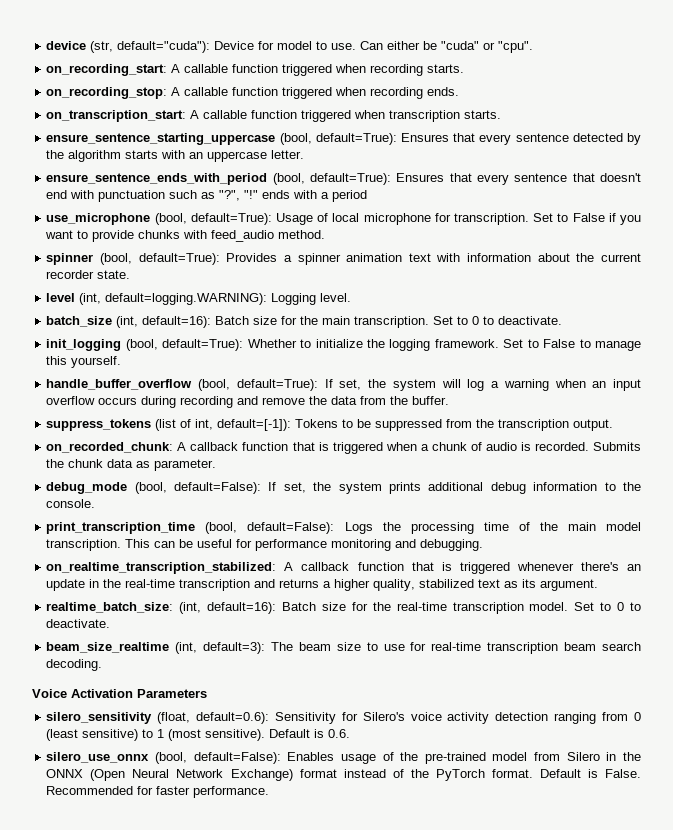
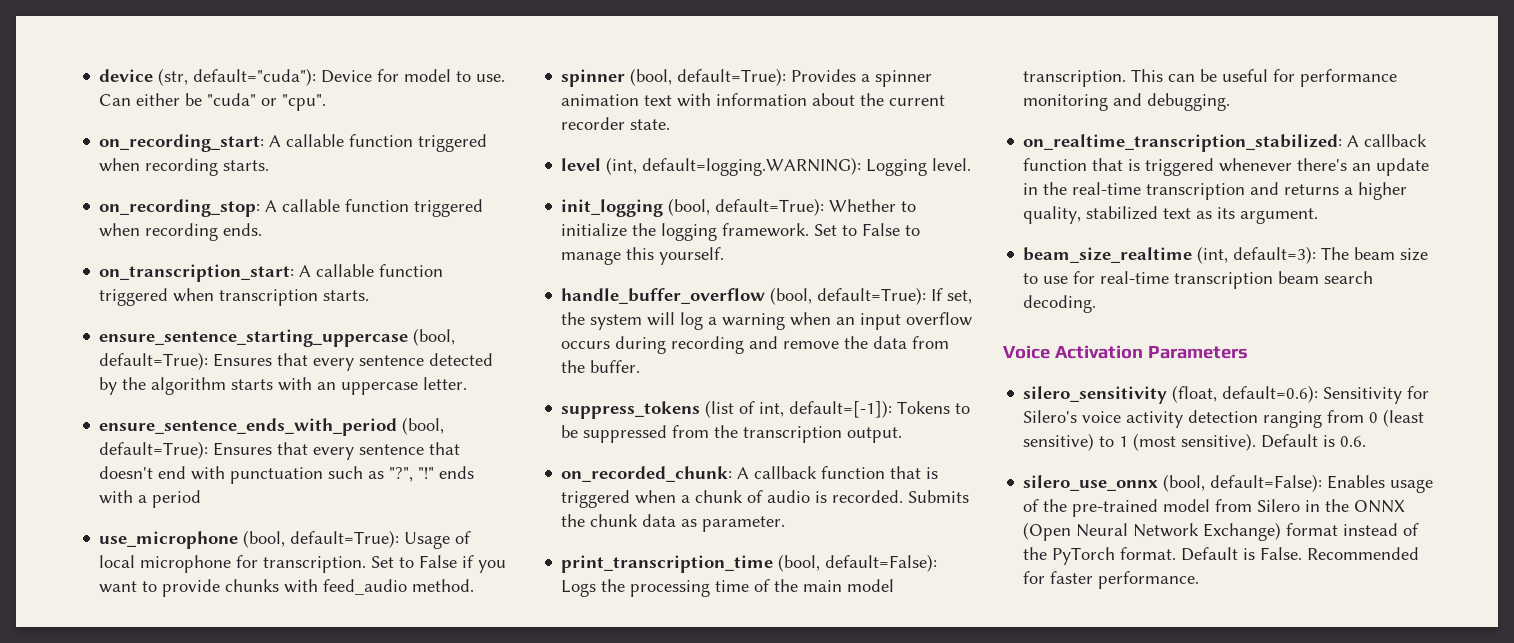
- batch_size (int, default=16): Batch size for the main transcription. Set to 0 to deactivate.
- debug_mode (bool, default=False): If set, the system prints additional debug information to the console.
- realtime_batch_size: (int, default=16): Batch size for the real-time transcription model. Set to 0 to deactivate.

